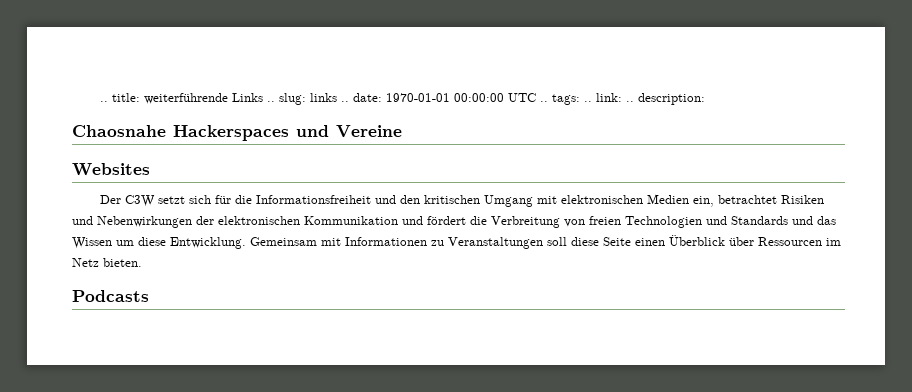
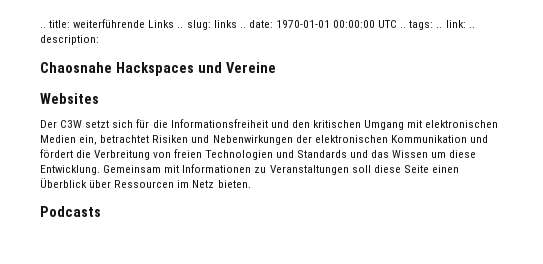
- Chaosnahe Hackerspaces und Vereine
+ Chaosnahe Hackspaces und Vereine

